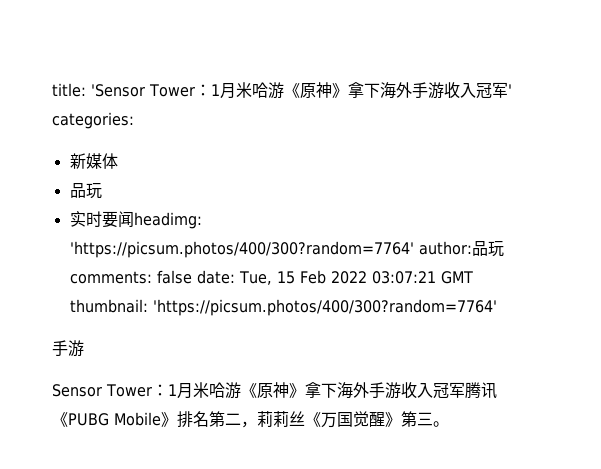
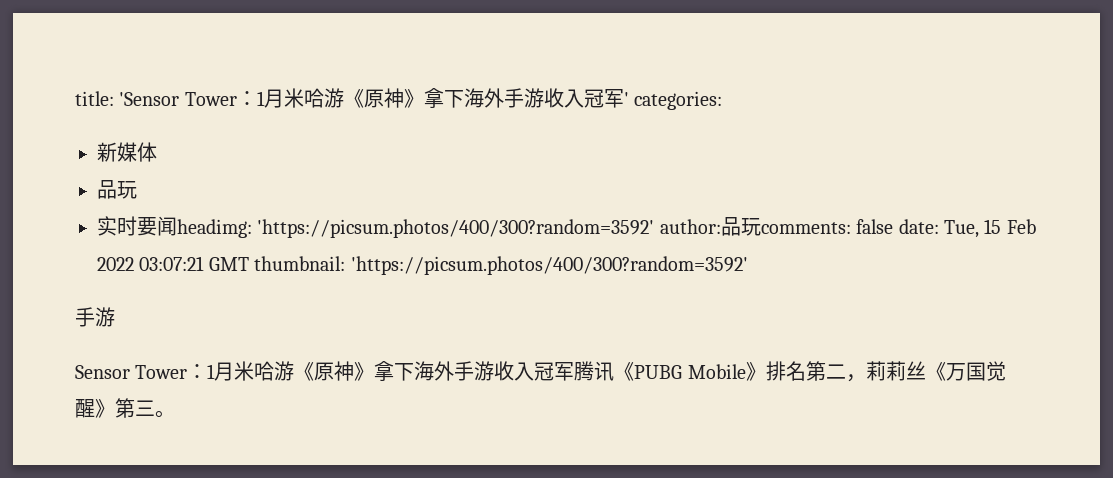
- 实时要闻headimg: 'https://picsum.photos/400/300?random=7764' author:品玩comments: false date: Tue, 15 Feb 2022 03:07:21 GMT thumbnail: 'https://picsum.photos/400/300?random=7764'
+ 实时要闻headimg: 'https://picsum.photos/400/300?random=3592' author:品玩comments: false date: Tue, 15 Feb 2022 03:07:21 GMT thumbnail: 'https://picsum.photos/400/300?random=3592'

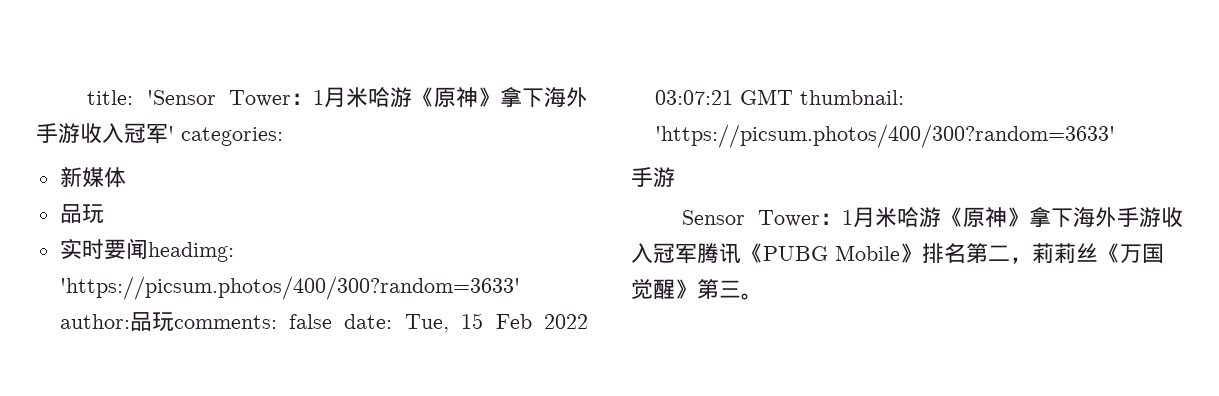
- 实时要闻headimg: 'https://picsum.photos/400/300?random=3592' author:品玩comments: false date: Tue, 15 Feb 2022 03:07:21 GMT thumbnail: 'https://picsum.photos/400/300?random=3592'
+ 实时要闻headimg: 'https://picsum.photos/400/300?random=3633' author:品玩comments: false date: Tue, 15 Feb 2022 03:07:21 GMT thumbnail: 'https://picsum.photos/400/300?random=3633'

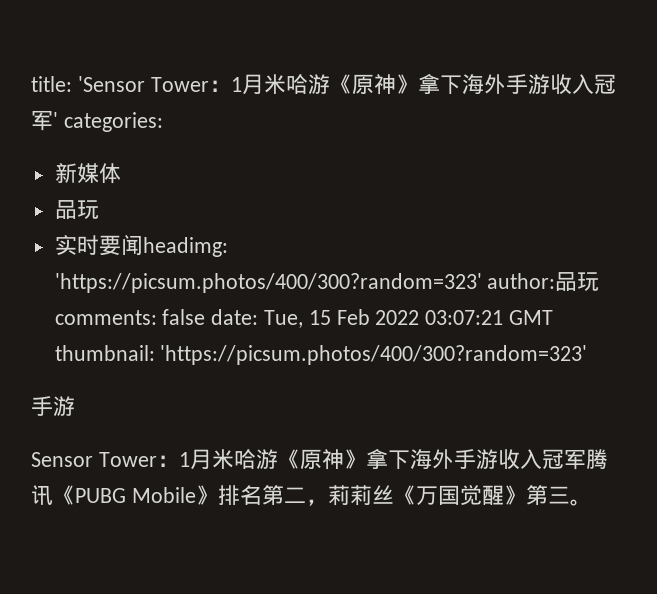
- 实时要闻headimg: 'https://picsum.photos/400/300?random=3633' author:品玩comments: false date: Tue, 15 Feb 2022 03:07:21 GMT thumbnail: 'https://picsum.photos/400/300?random=3633'
+ 实时要闻headimg: 'https://picsum.photos/400/300?random=323' author:品玩comments: false date: Tue, 15 Feb 2022 03:07:21 GMT thumbnail: 'https://picsum.photos/400/300?random=323'

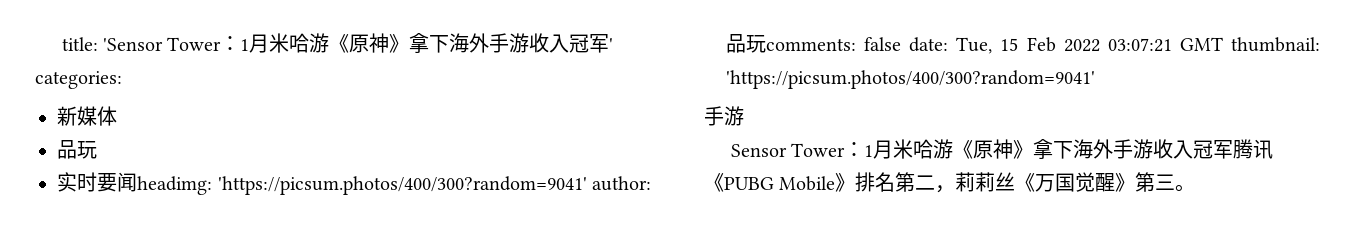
- 实时要闻headimg: 'https://picsum.photos/400/300?random=323' author:品玩comments: false date: Tue, 15 Feb 2022 03:07:21 GMT thumbnail: 'https://picsum.photos/400/300?random=323'
+ 实时要闻headimg: 'https://picsum.photos/400/300?random=9041' author:品玩comments: false date: Tue, 15 Feb 2022 03:07:21 GMT thumbnail: 'https://picsum.photos/400/300?random=9041'

